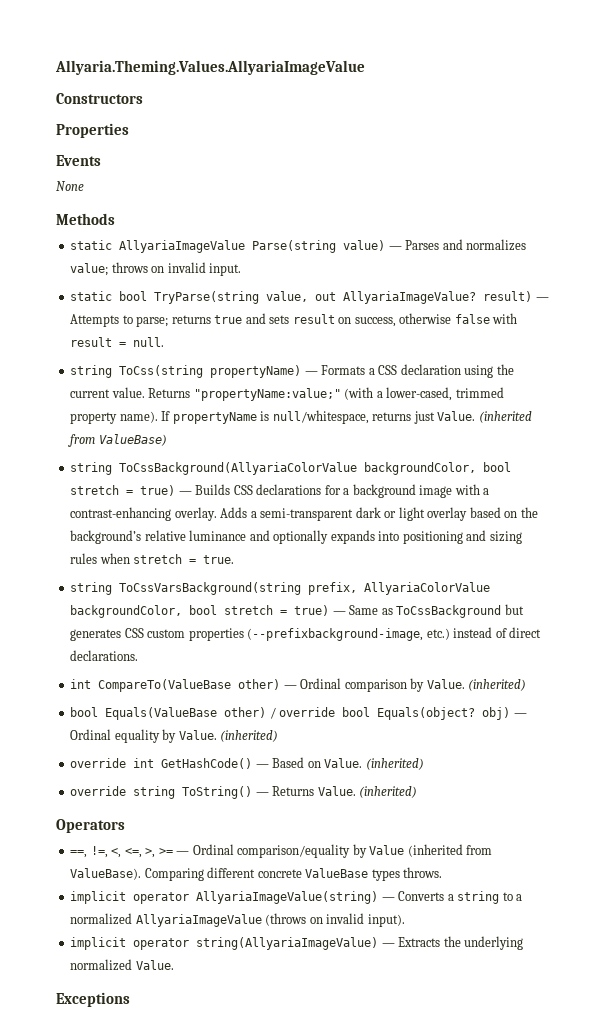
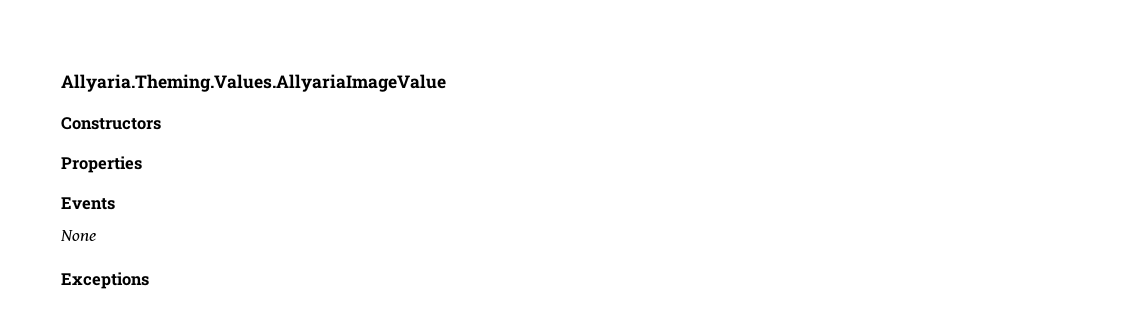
- Methods
- static AllyariaImageValue Parse(string value) — Parses and normalizes value; throws on invalid input.
- static bool TryParse(string value, out AllyariaImageValue? result) — Attempts to parse; returns true and sets result on success, otherwise false with result = null.
- string ToCss(string propertyName) — Formats a CSS declaration using the current value. Returns "propertyName:value;" (with a lower-cased, trimmed property name). If propertyName is null/whitespace, returns just Value. (inherited from ValueBase)
- string ToCssBackground(AllyariaColorValue backgroundColor, bool stretch = true) — Builds CSS declarations for a background image with a contrast-enhancing overlay. Adds a semi-transparent dark or light overlay based on the background’s relative luminance and optionally expands into positioning and sizing rules when stretch = true.
- string ToCssVarsBackground(string prefix, AllyariaColorValue backgroundColor, bool stretch = true) — Same as ToCssBackground but generates CSS custom properties (--prefixbackground-image, etc.) instead of direct declarations.
- int CompareTo(ValueBase other) — Ordinal comparison by Value. (inherited)
- bool Equals(ValueBase other) / override bool Equals(object? obj) — Ordinal equality by Value. (inherited)
- override int GetHashCode() — Based on Value. (inherited)
- override string ToString() — Returns Value. (inherited)
- Operators
- ==, !=, <, <=, >, >= — Ordinal comparison/equality by Value (inherited from ValueBase). Comparing different concrete ValueBase types throws.
- implicit operator AllyariaImageValue(string) — Converts a string to a normalized AllyariaImageValue (throws on invalid input).
- implicit operator string(AllyariaImageValue) — Extracts the underlying normalized Value.

